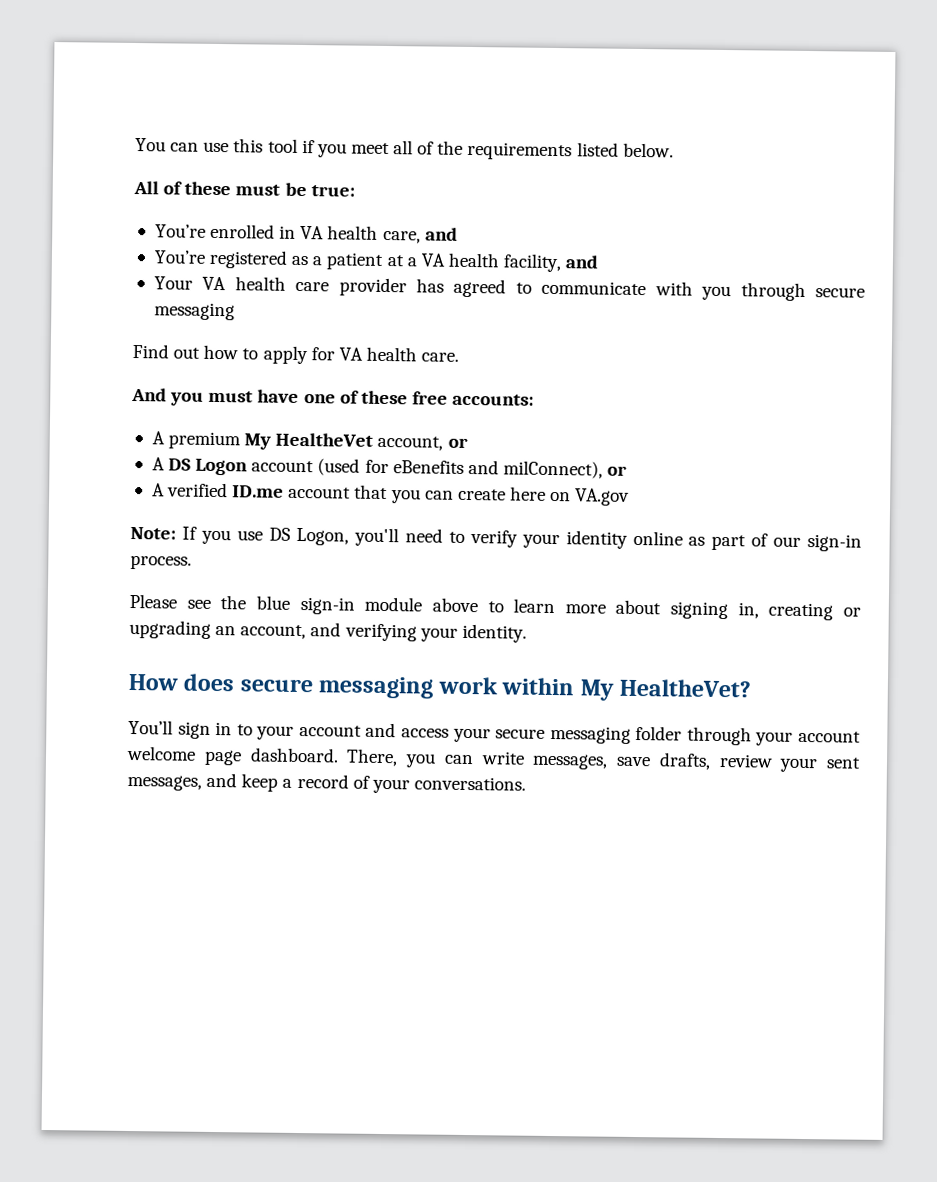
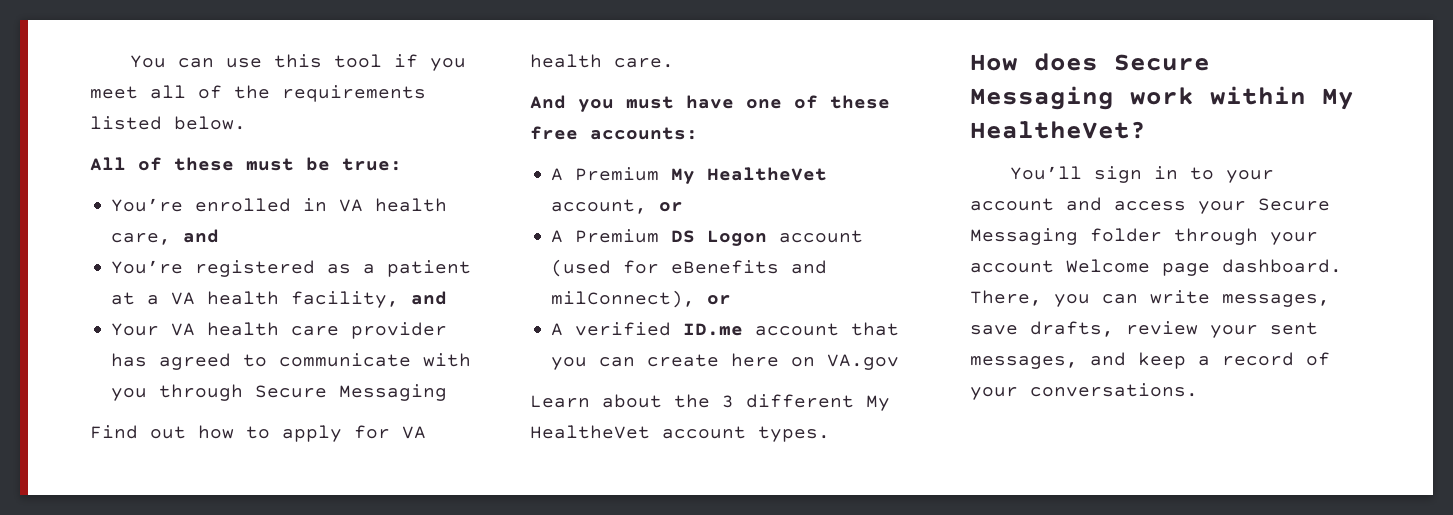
- Your VA health care provider has agreed to communicate with you through secure messaging
+ Your VA health care provider has agreed to communicate with you through Secure Messaging
- A premium My HealtheVet account, or
+ A Premium My HealtheVet account, or
- A DS Logon account (used for eBenefits and milConnect), or
+ A Premium DS Logon account (used for eBenefits and milConnect), or
- Note: If you use DS Logon, you'll need to verify your identity online as part of our sign-in process.
- Please see the blue sign-in module above to learn more about signing in, creating or upgrading an account, and verifying your identity.
+ Learn about the 3 different My HealtheVet account types.
- How does secure messaging work within My HealtheVet?
+ How does Secure Messaging work within My HealtheVet?
- You’ll sign in to your account and access your secure messaging folder through your account welcome page dashboard.
+ You’ll sign in to your account and access your Secure Messaging folder through your account Welcome page dashboard.

